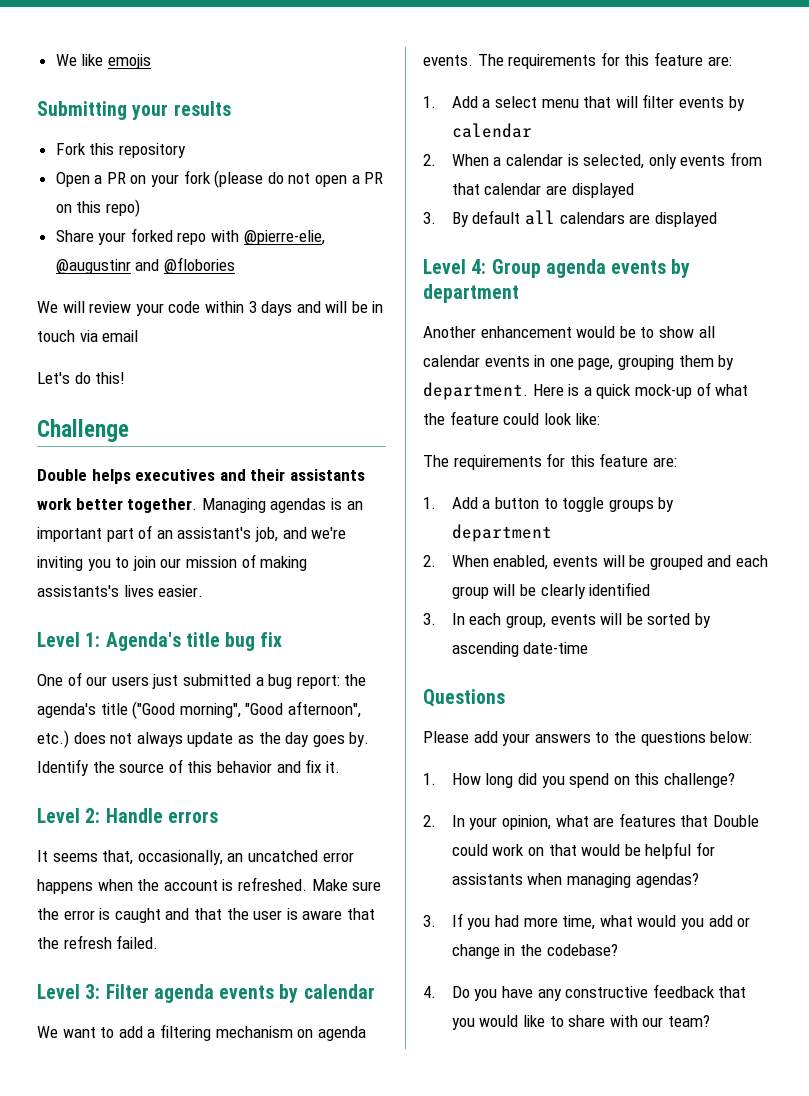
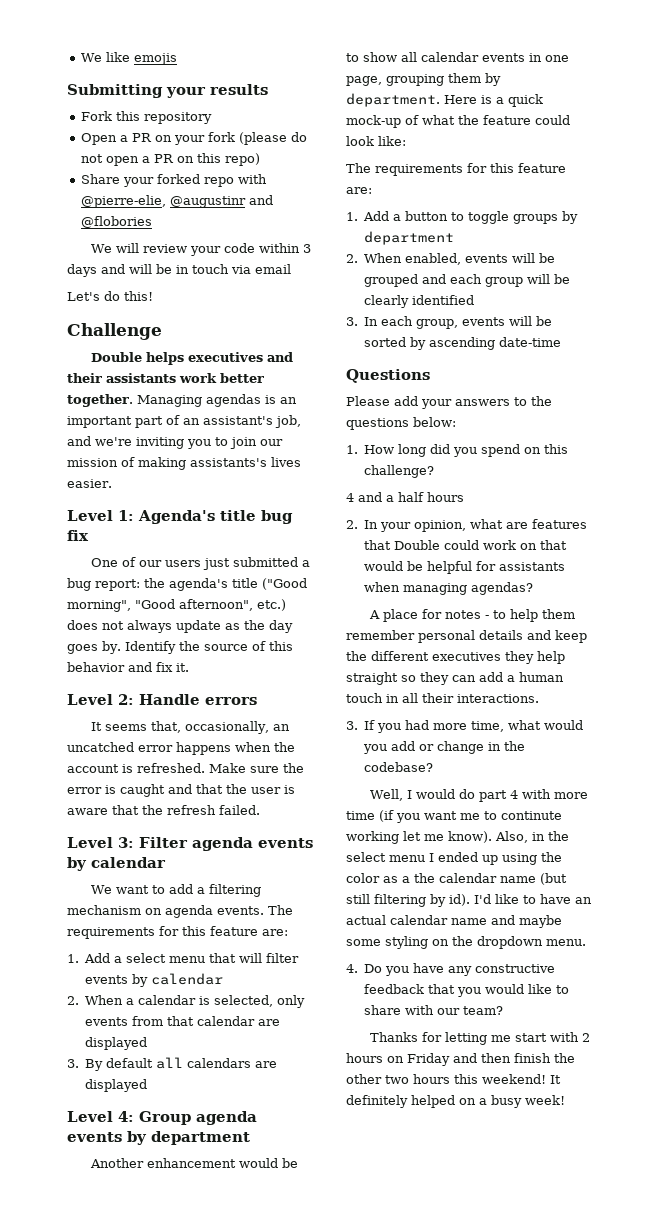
+ 4 and a half hours
+ A place for notes - to help them remember personal details and keep the different executives they help straight so they can add a human touch in all their interactions.
+ Well, I would do part 4 with more time (if you want me to continute working let me know). Also, in the select menu I ended up using the color as a the calendar name (but still filtering by id). I'd like to have an actual calendar name and maybe some styling on the dropdown menu.
+ Thanks for letting me start with 2 hours on Friday and then finish the other two hours this weekend! It definitely helped on a busy week!

